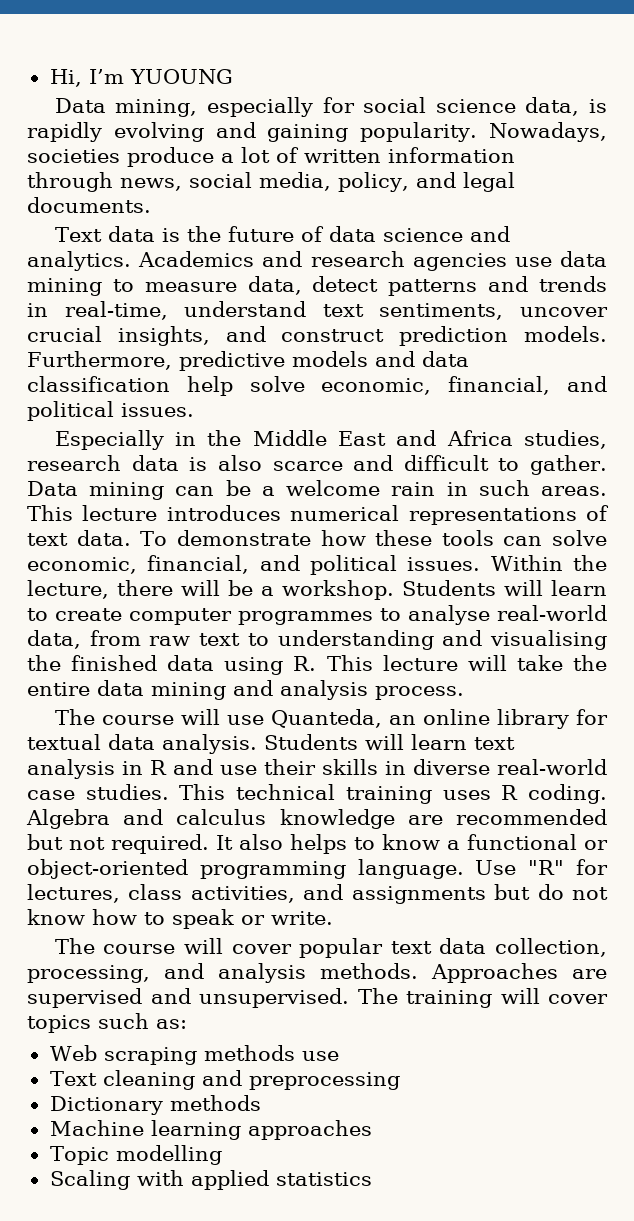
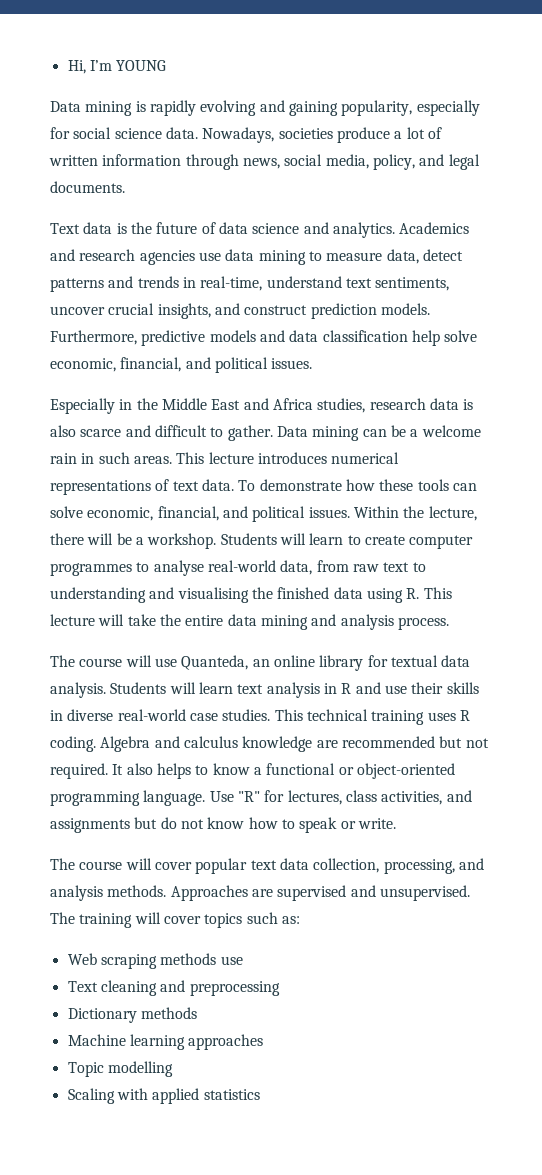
- Hi, I’m YUOUNG
- Data mining, especially for social science data, is rapidly evolving and gaining popularity.
+ Hi, I’m YOUNG
+ Data mining is rapidly evolving and gaining popularity, especially for social science data.

